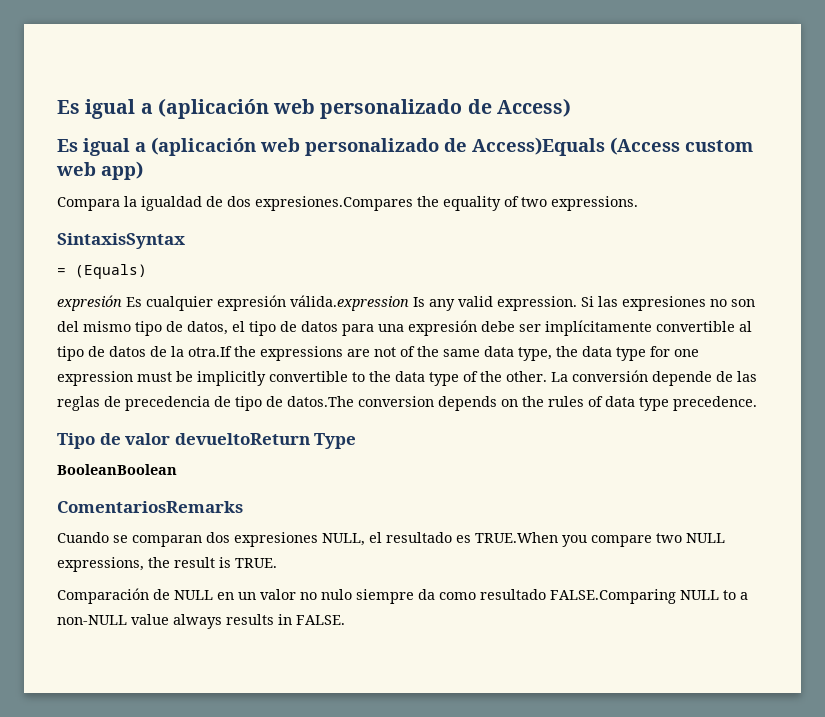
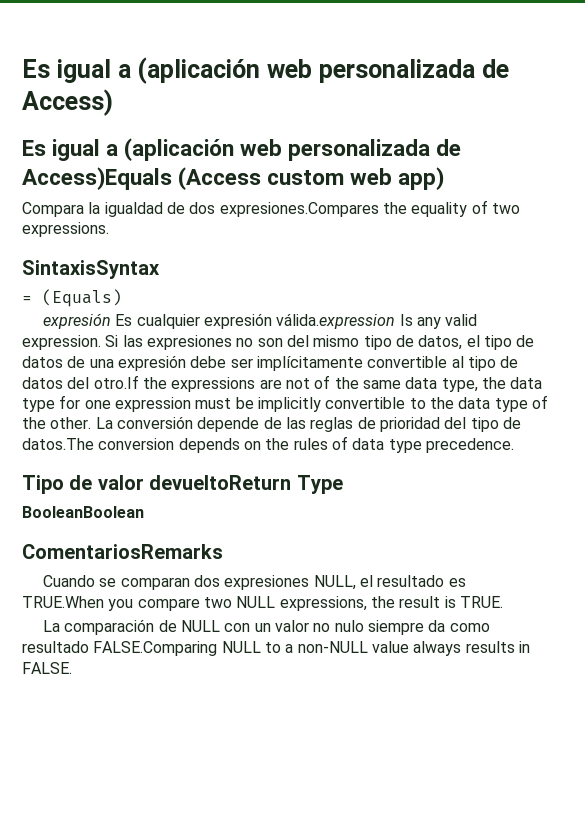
- Es igual a (aplicación web personalizado de Access)
+ Es igual a (aplicación web personalizada de Access)
- Es igual a (aplicación web personalizado de Access)Equals (Access custom web app)
+ Es igual a (aplicación web personalizada de Access)Equals (Access custom web app)
- Si las expresiones no son del mismo tipo de datos, el tipo de datos para una expresión debe ser implícitamente convertible al tipo de datos de la otra.If the expressions are not of the same data type, the data type for one expression must be implicitly convertible to the data type of the other.
+ Si las expresiones no son del mismo tipo de datos, el tipo de datos de una expresión debe ser implícitamente convertible al tipo de datos del otro.If the expressions are not of the same data type, the data type for one expression must be implicitly convertible to the data type of the other.
- La conversión depende de las reglas de precedencia de tipo de datos.The conversion depends on the rules of data type precedence.
+ La conversión depende de las reglas de prioridad del tipo de datos.The conversion depends on the rules of data type precedence.
- Comparación de NULL en un valor no nulo siempre da como resultado FALSE.Comparing NULL to a non-NULL value always results in FALSE.
+ La comparación de NULL con un valor no nulo siempre da como resultado FALSE.Comparing NULL to a non-NULL value always results in FALSE.

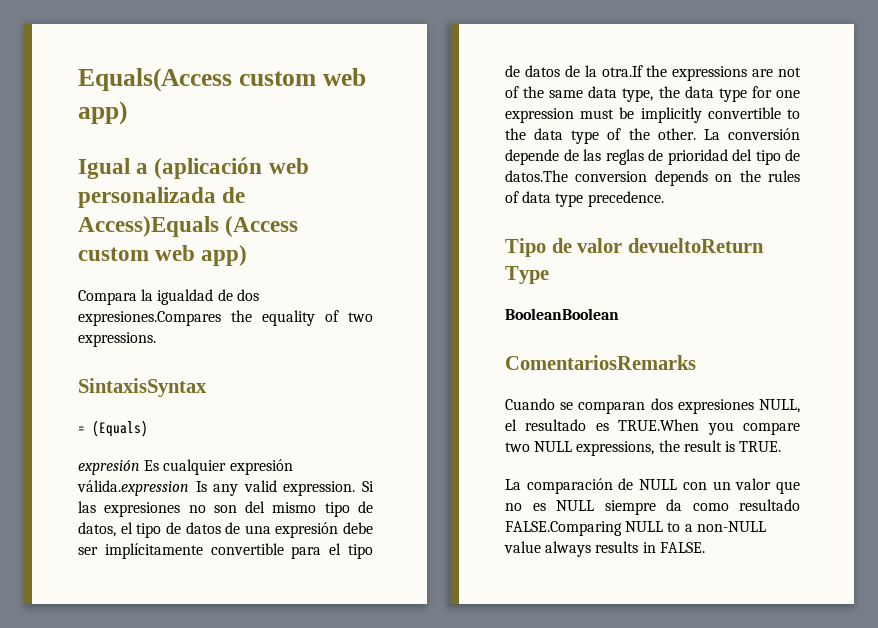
- Es igual a (aplicación web personalizada de Access)
- Es igual a (aplicación web personalizada de Access)Equals (Access custom web app)
+ Equals(Access custom web app)
+ Igual a (aplicación web personalizada de Access)Equals (Access custom web app)
- Si las expresiones no son del mismo tipo de datos, el tipo de datos de una expresión debe ser implícitamente convertible al tipo de datos del otro.If the expressions are not of the same data type, the data type for one expression must be implicitly convertible to the data type of the other.
+ Si las expresiones no son del mismo tipo de datos, el tipo de datos de una expresión debe ser implícitamente convertible para el tipo de datos de la otra.If the expressions are not of the same data type, the data type for one expression must be implicitly convertible to the data type of the other.
- La comparación de NULL con un valor no nulo siempre da como resultado FALSE.Comparing NULL to a non-NULL value always results in FALSE.
+ La comparación de NULL con un valor que no es NULL siempre da como resultado FALSE.Comparing NULL to a non-NULL value always results in FALSE.

